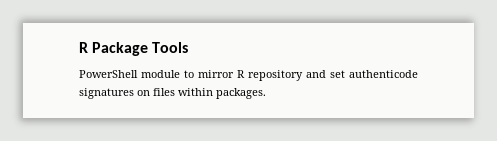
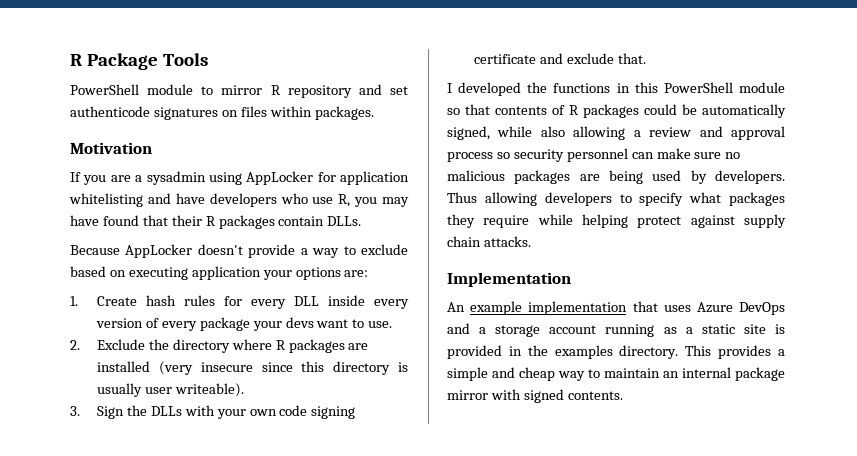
+ Motivation
+ If you are a sysadmin using AppLocker for application whitelisting and have developers who use R, you may have found that their R packages contain DLLs.
+ Because AppLocker doesn't provide a way to exclude based on executing application your options are:
+ 1. Create hash rules for every DLL inside every version of every package your devs want to use.
+ 2. Exclude the directory where R packages are installed (very insecure since this directory is usually user writeable).
+ 3. Sign the DLLs with your own code signing certificate and exclude that.
+ I developed the functions in this PowerShell module so that contents of R packages could be automatically signed, while also allowing a review and approval process so security personnel can make sure no malicious packages are being used by developers. Thus allowing developers to specify what packages they require while helping protect against supply chain attacks.
+ Implementation
+ An example implementation that uses Azure DevOps and a storage account running as a static site is provided in the examples directory. This provides a simple and cheap way to maintain an internal package mirror with signed contents.

